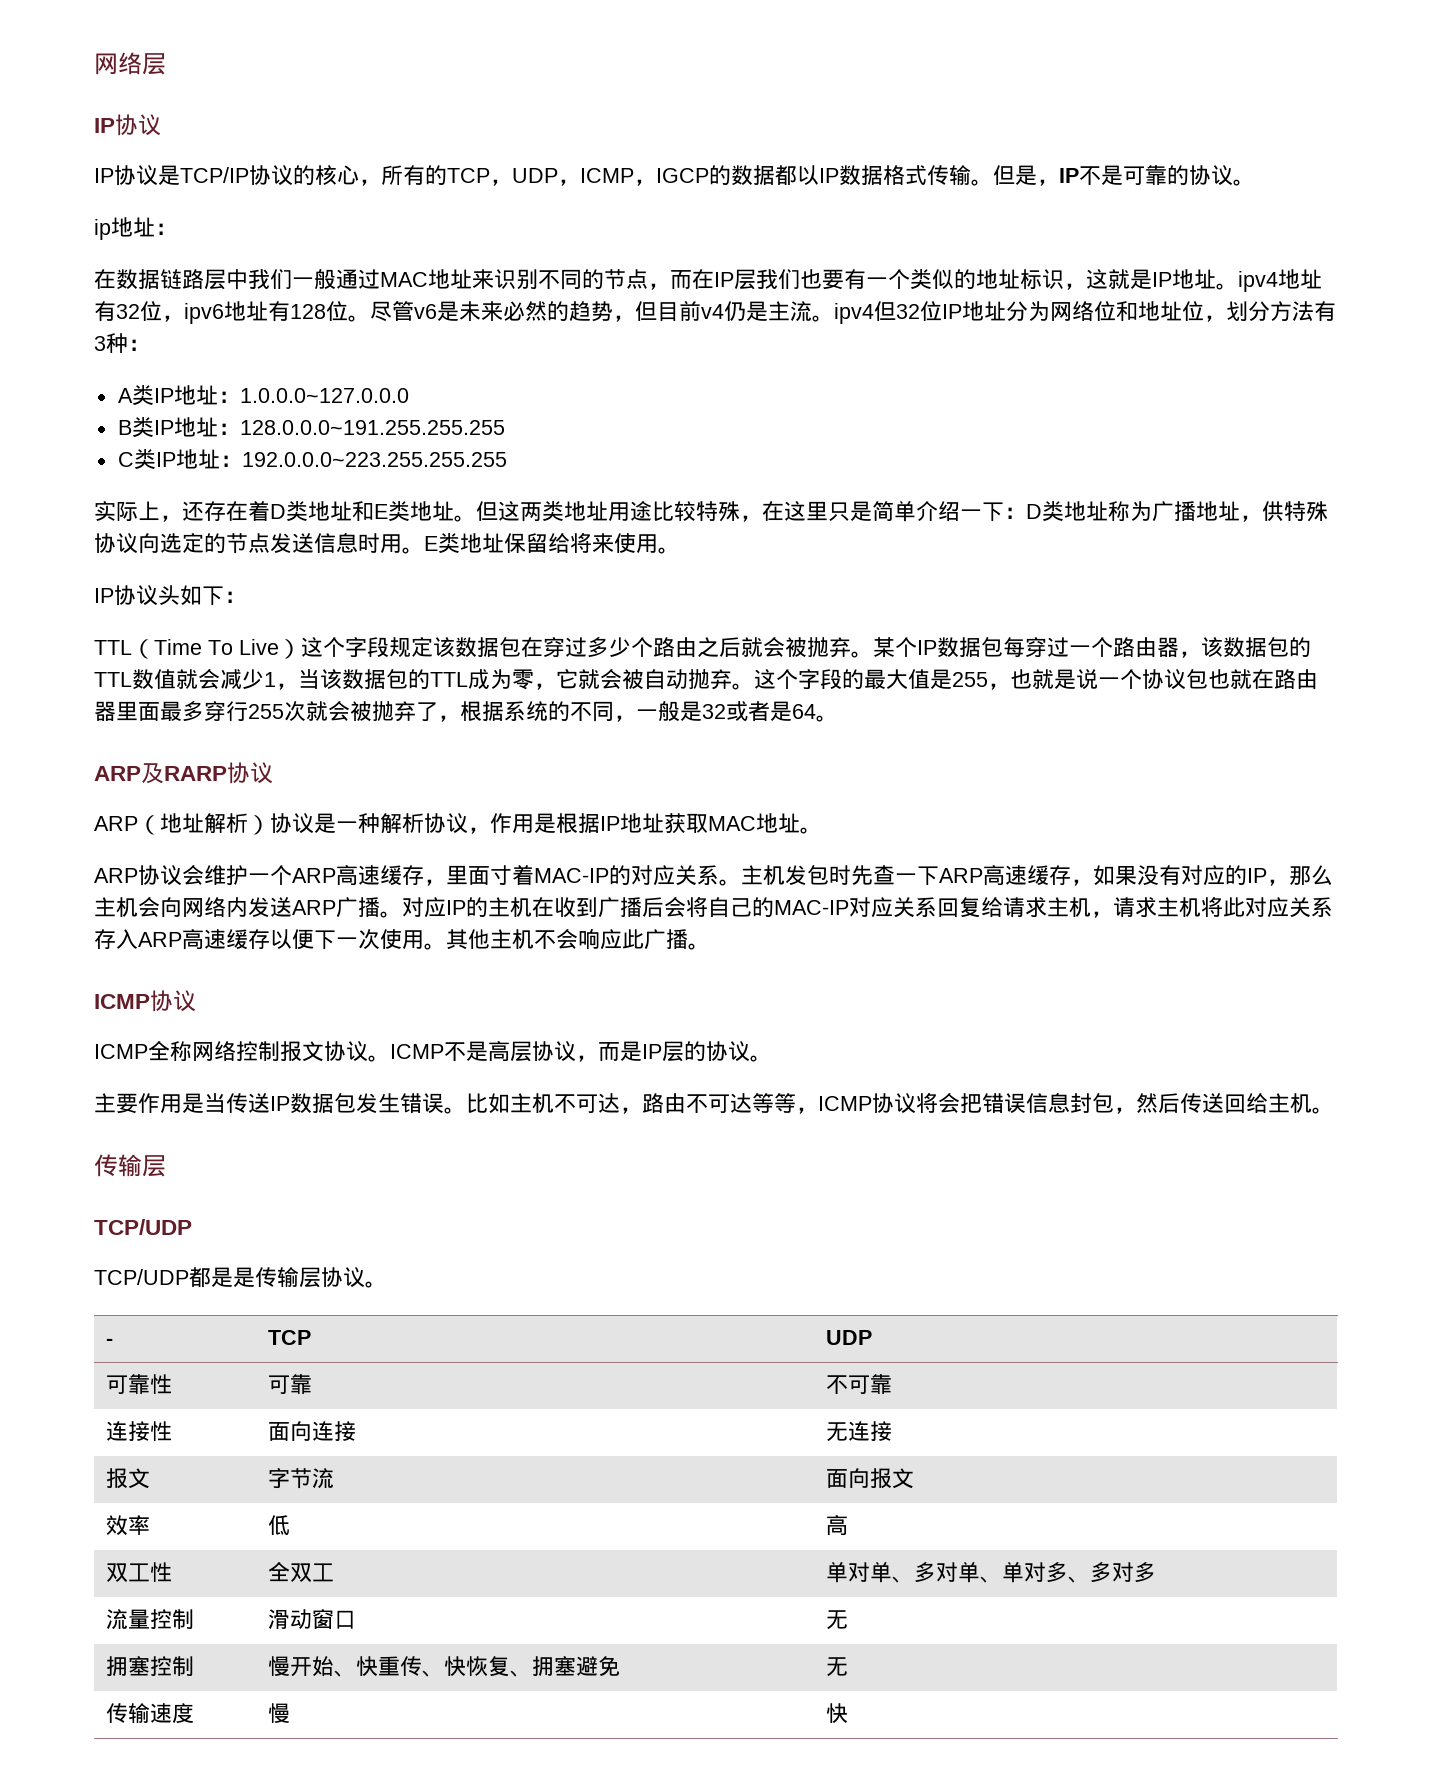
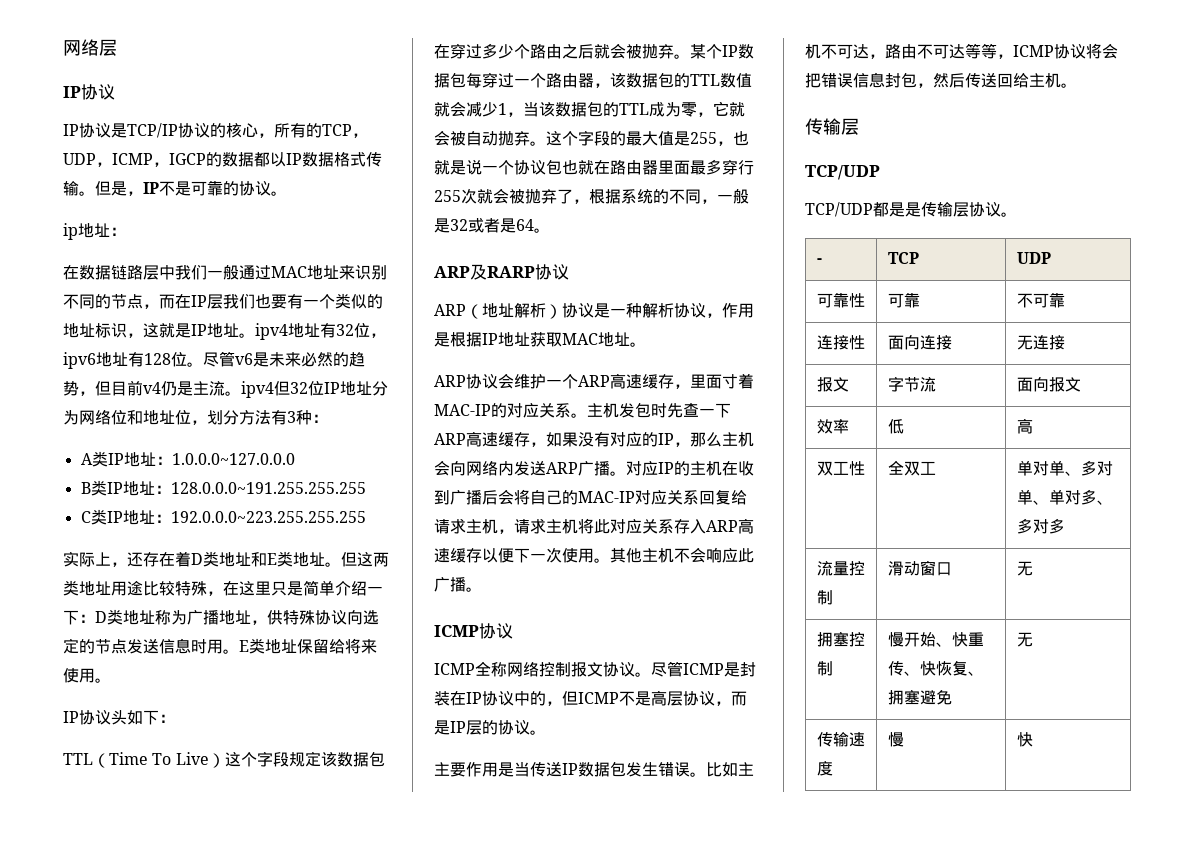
- ICMP不是高层协议，而是IP层的协议。
+ 尽管ICMP是封装在IP协议中的，但ICMP不是高层协议，而是IP层的协议。

